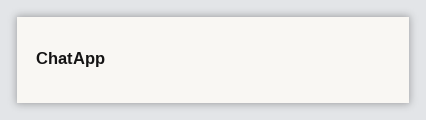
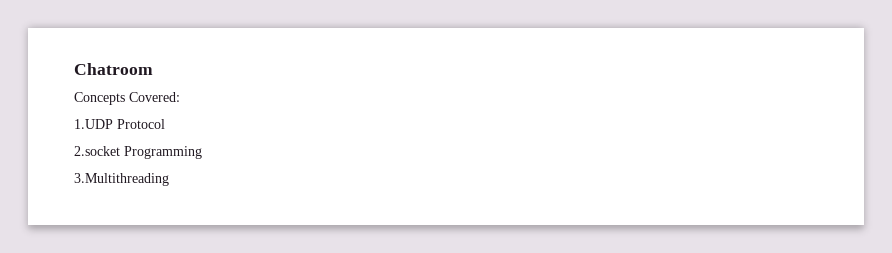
- ChatApp
+ Chatroom
+ Concepts Covered:
+ 1.UDP Protocol
+ 2.socket Programming
+ 3.Multithreading

